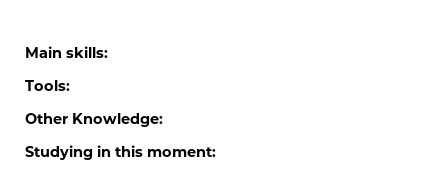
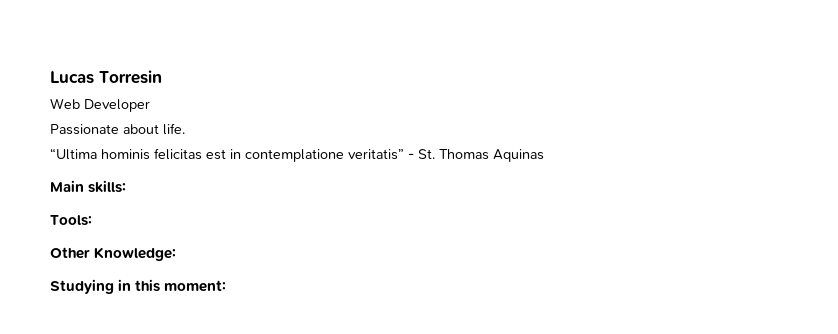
+ Lucas Torresin
+ Web Developer
+ Passionate about life.
+ “Ultima hominis felicitas est in contemplatione veritatis” - St. Thomas Aquinas

